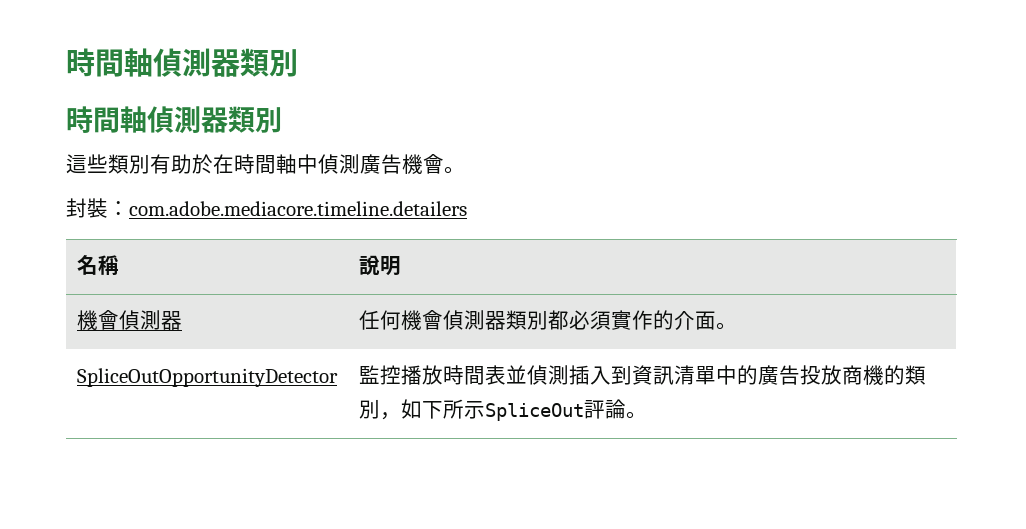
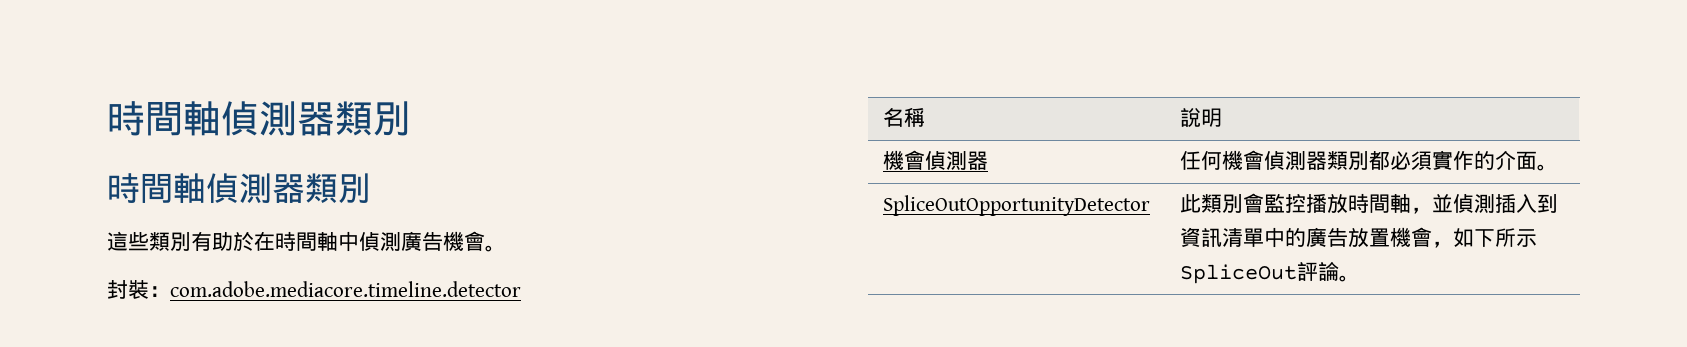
- 封裝：com.adobe.mediacore.timeline.detailers
+ 封裝：com.adobe.mediacore.timeline.detector
- SpliceOutOpportunityDetector | 監控播放時間表並偵測插入到資訊清單中的廣告投放商機的類別，如下所示SpliceOut評論。
+ SpliceOutOpportunityDetector | 此類別會監控播放時間軸，並偵測插入到資訊清單中的廣告放置機會，如下所示SpliceOut評論。

